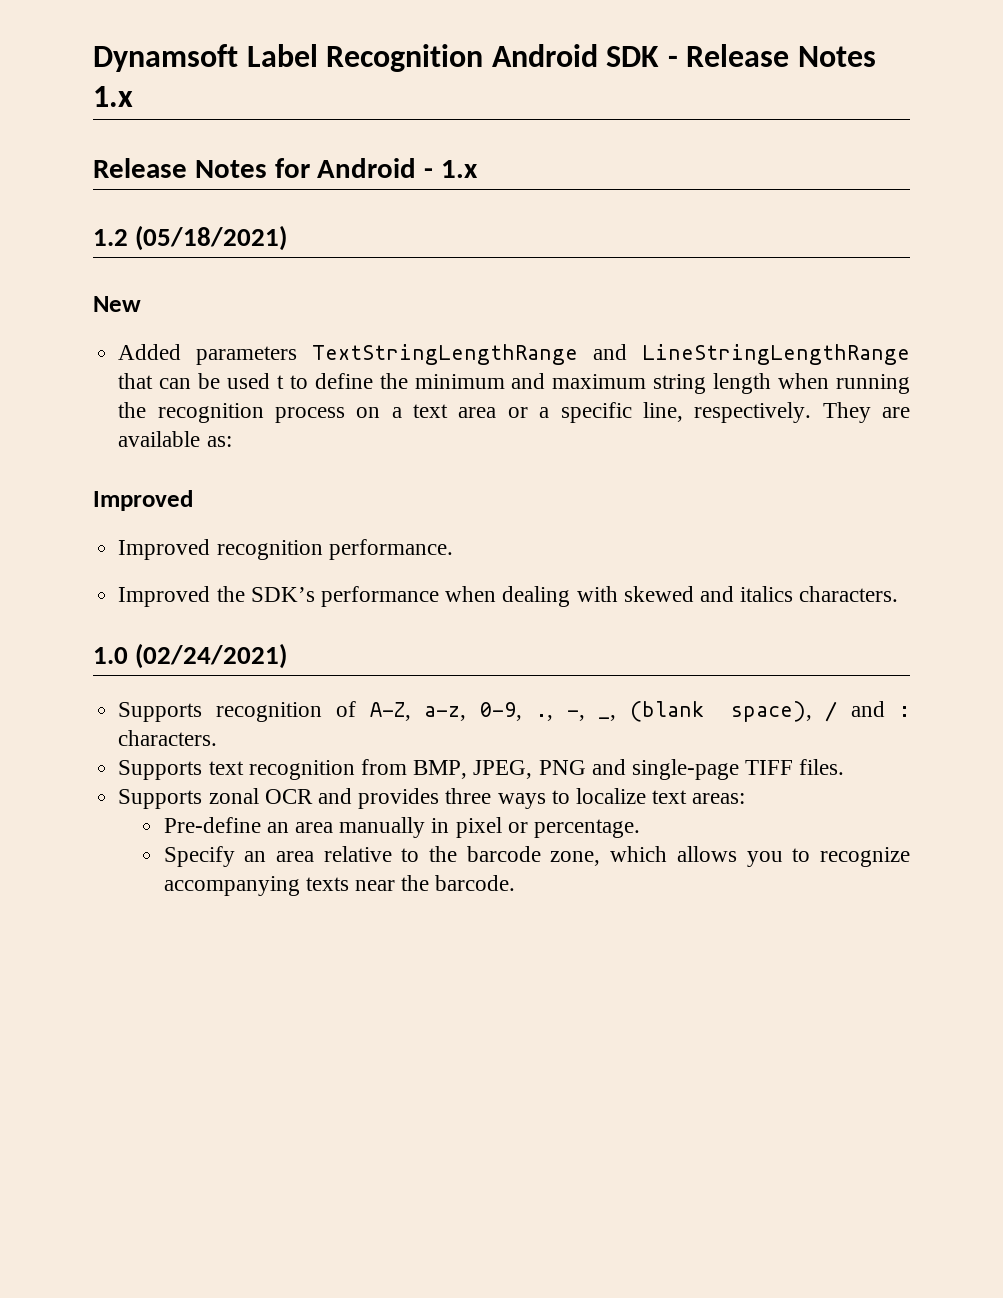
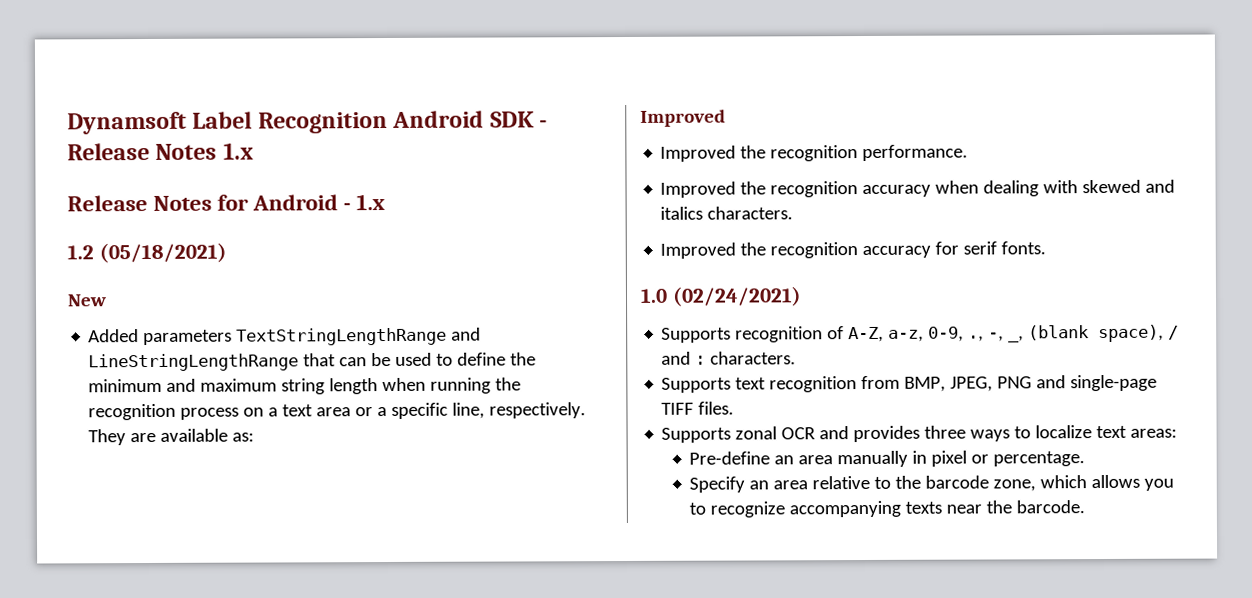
- Added parameters TextStringLengthRange and LineStringLengthRange that can be used t to define the minimum and maximum string length when running the recognition process on a text area or a specific line, respectively.
+ Added parameters TextStringLengthRange and LineStringLengthRange that can be used to define the minimum and maximum string length when running the recognition process on a text area or a specific line, respectively.
- Improved recognition performance.
+ Improved the recognition performance.
- Improved the SDK’s performance when dealing with skewed and italics characters.
+ Improved the recognition accuracy when dealing with skewed and italics characters.
+ Improved the recognition accuracy for serif fonts.

